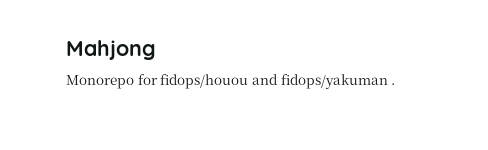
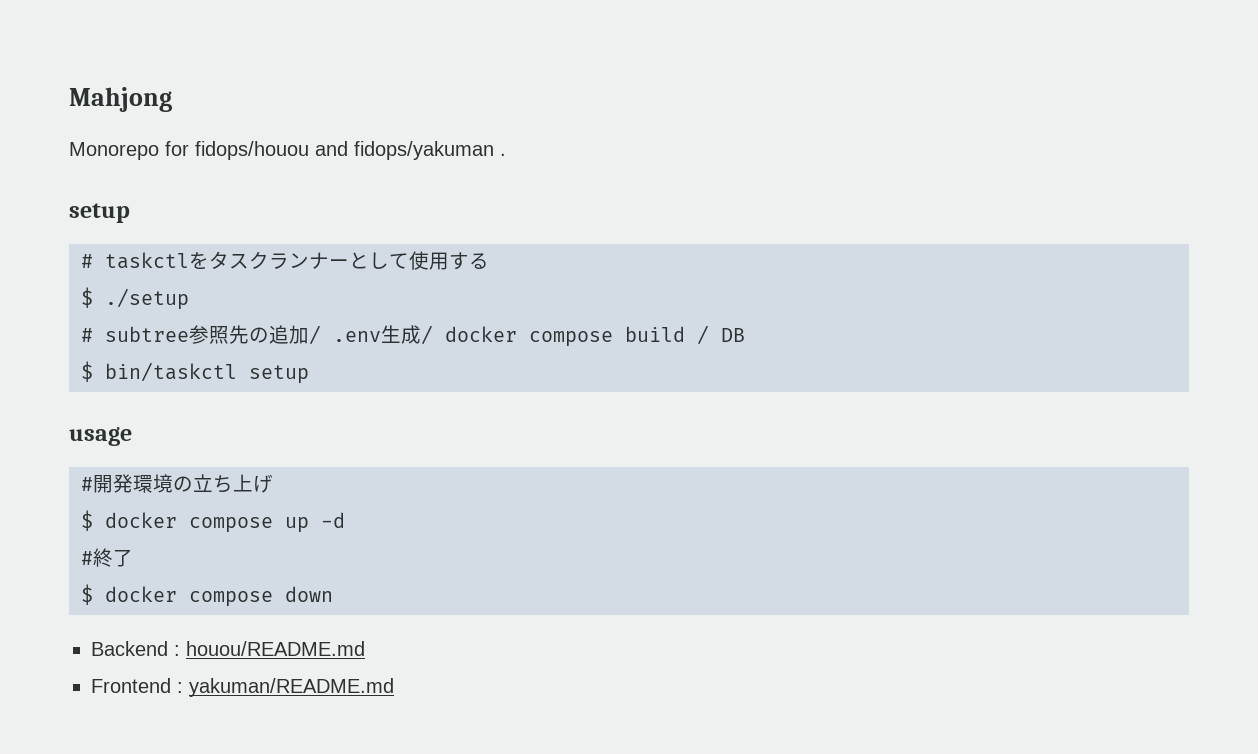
  Monorepo for fidops/houou and fidops/yakuman .
+ setup
+ # taskctlをタスクランナーとして使用する
+ $ ./setup
+ # subtree参照先の追加/ .env生成/ docker compose build / DB
+ $ bin/taskctl setup
+ usage
+ #開発環境の立ち上げ
+ $ docker compose up -d
+ #終了
+ $ docker compose down
+ Backend : houou/README.md
+ Frontend : yakuman/README.md

